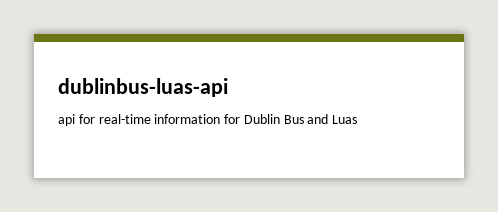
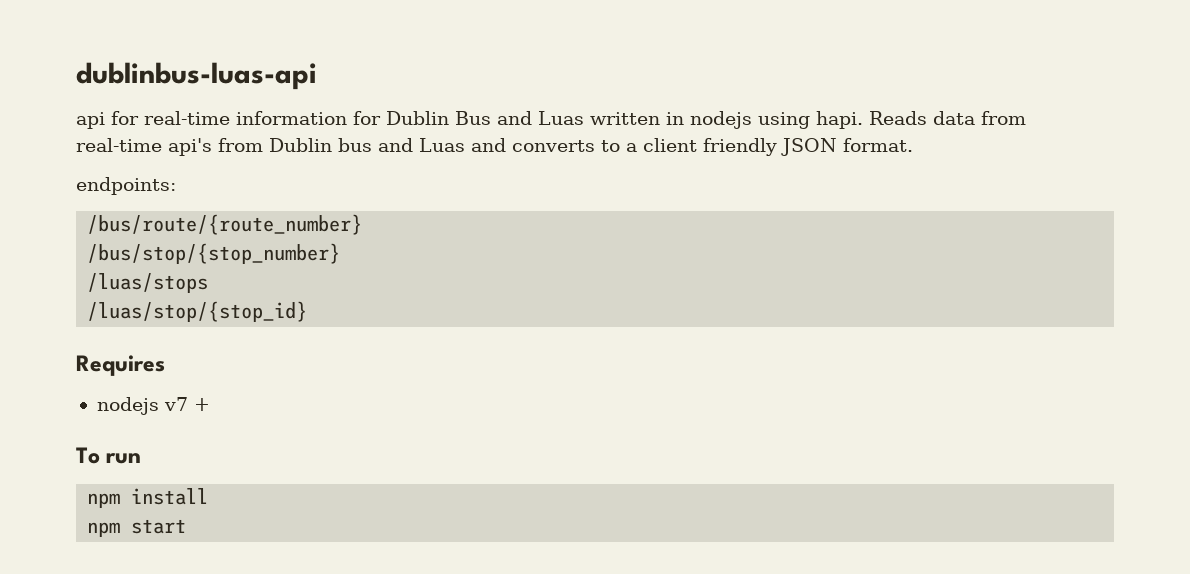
- api for real-time information for Dublin Bus and Luas
+ api for real-time information for Dublin Bus and Luas written in nodejs using hapi. Reads data from real-time api's from Dublin bus and Luas and converts to a client friendly JSON format.
+ endpoints:
+ /bus/route/{route_number}
+ /bus/stop/{stop_number}
+ /luas/stops
+ /luas/stop/{stop_id}
+ Requires
+ nodejs v7 +
+ To run
+ npm install
+ npm start

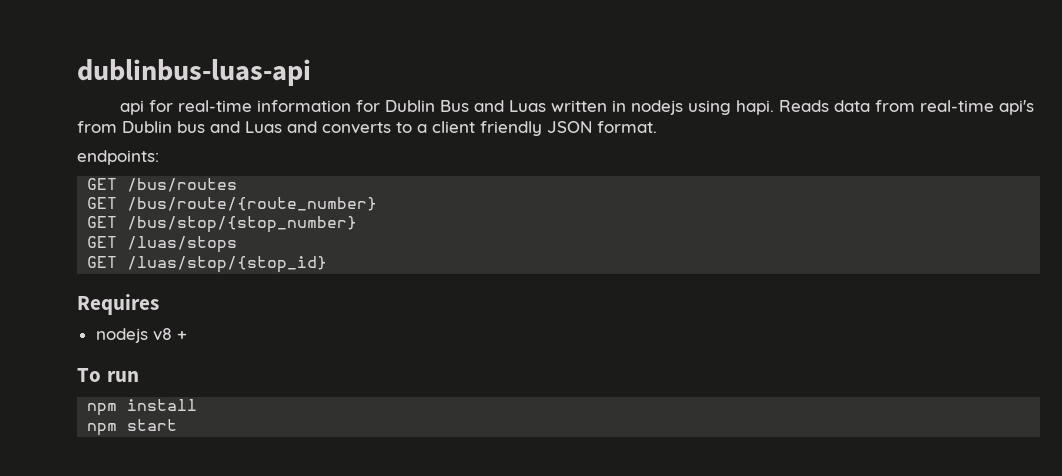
- /bus/route/{route_number}
+ GET /bus/routes
+ GET /bus/route/{route_number}
- /bus/stop/{stop_number}
+ GET /bus/stop/{stop_number}
- /luas/stops
+ GET /luas/stops
- /luas/stop/{stop_id}
+ GET /luas/stop/{stop_id}
- nodejs v7 +
+ nodejs v8 +

